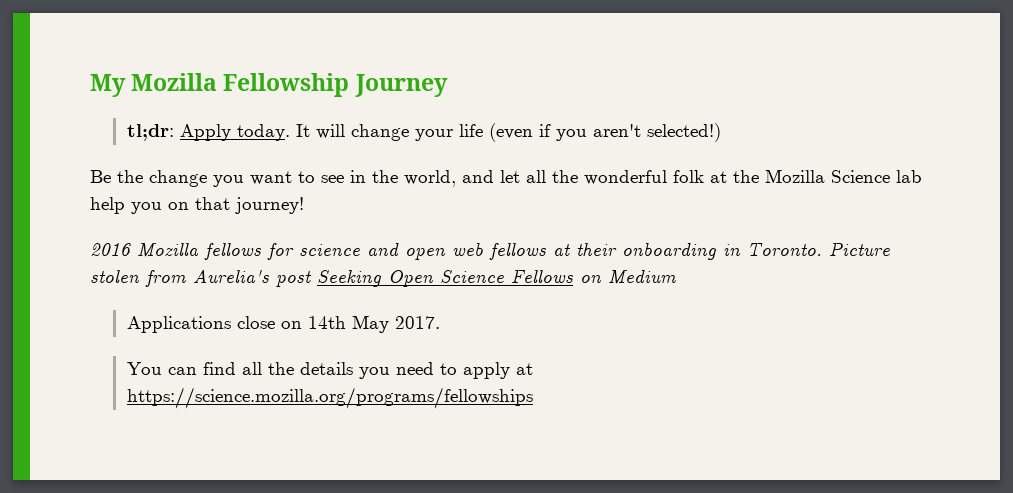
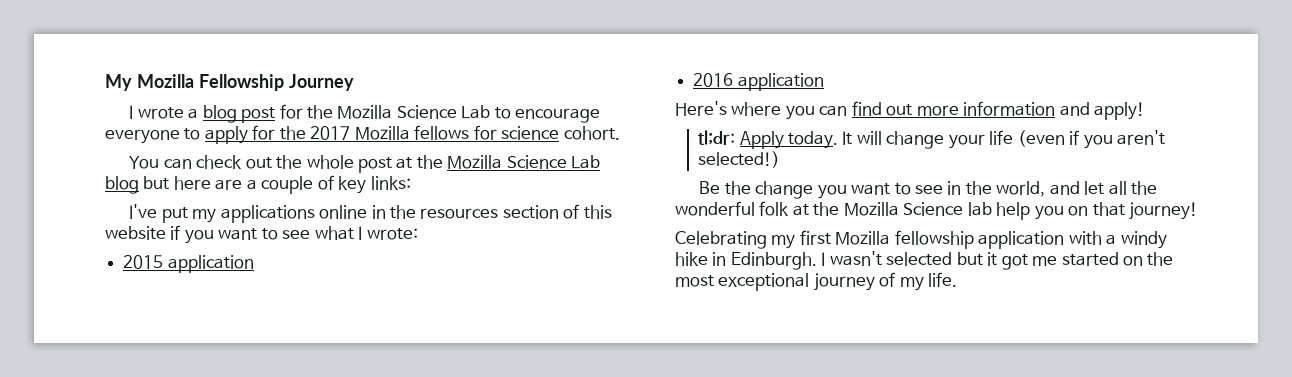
+ I wrote a blog post for the Mozilla Science Lab to encourage everyone to apply for the 2017 Mozilla fellows for science cohort.
+ You can check out the whole post at the Mozilla Science Lab blog but here are a couple of key links:
+ I've put my applications online in the resources section of this website if you want to see what I wrote:
+ 2015 application
+ 2016 application
+ Here's where you can find out more information and apply!
- 2016 Mozilla fellows for science and open web fellows at their onboarding in Toronto. Picture stolen from Aurelia's post Seeking Open Science Fellows on Medium
- Applications close on 14th May 2017.
- You can find all the details you need to apply at https://science.mozilla.org/programs/fellowships
+ Celebrating my first Mozilla fellowship application with a windy hike in Edinburgh. I wasn't selected but it got me started on the most exceptional journey of my life.

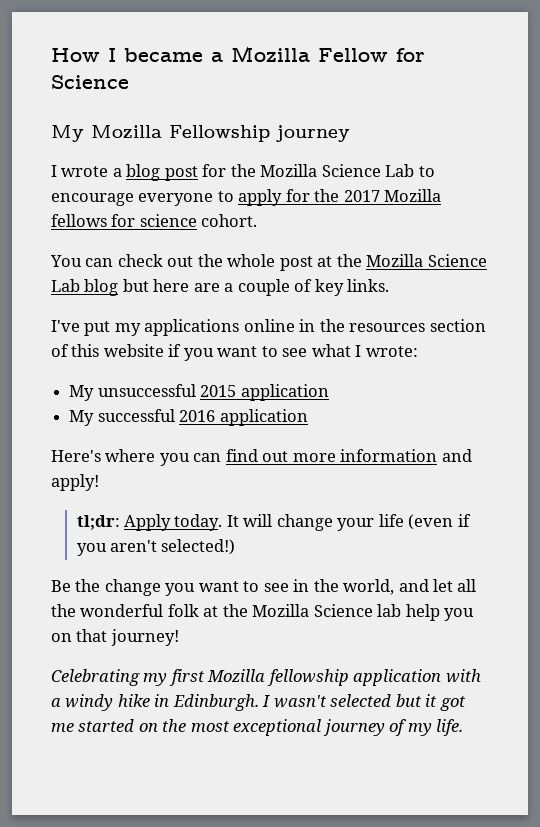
+ How I became a Mozilla Fellow for Science
- My Mozilla Fellowship Journey
+ My Mozilla Fellowship journey
- You can check out the whole post at the Mozilla Science Lab blog but here are a couple of key links:
+ You can check out the whole post at the Mozilla Science Lab blog but here are a couple of key links.
- 2015 application
+ My unsuccessful 2015 application
- 2016 application
+ My successful 2016 application

